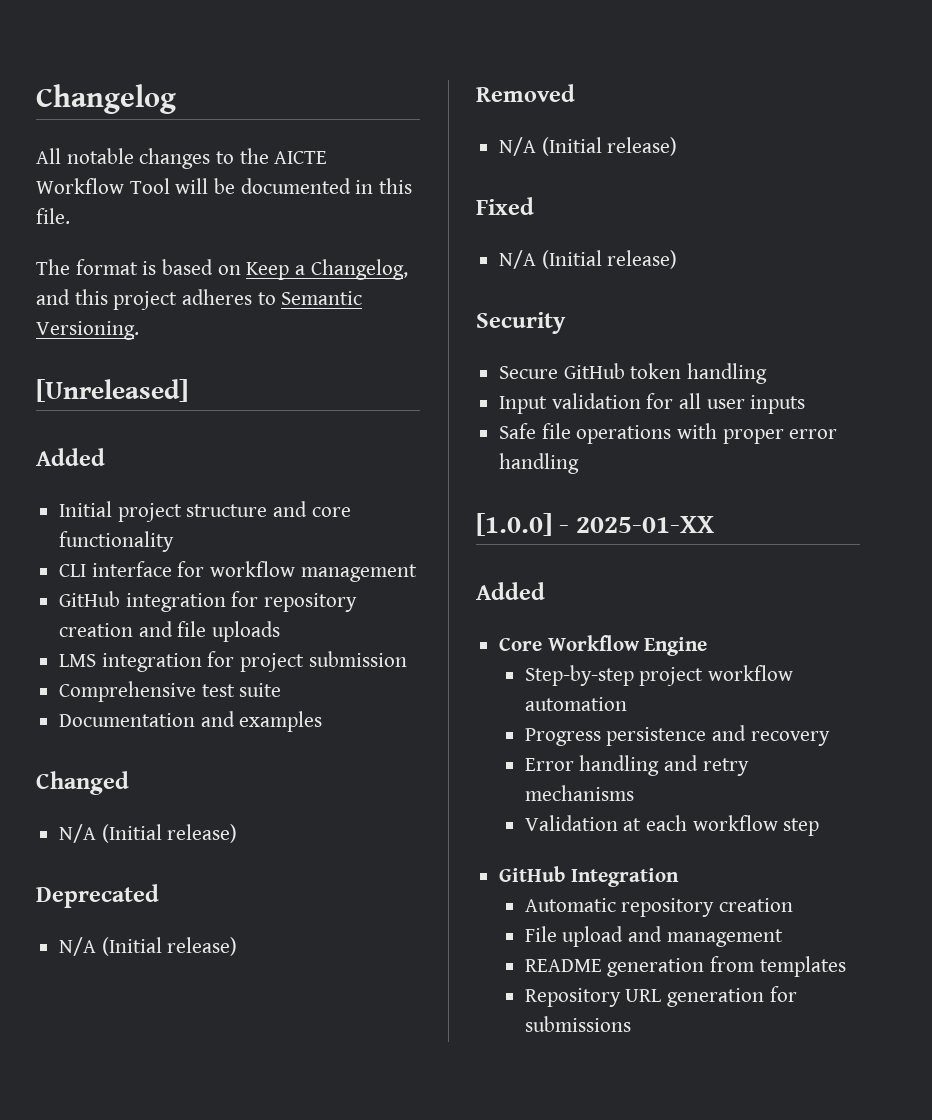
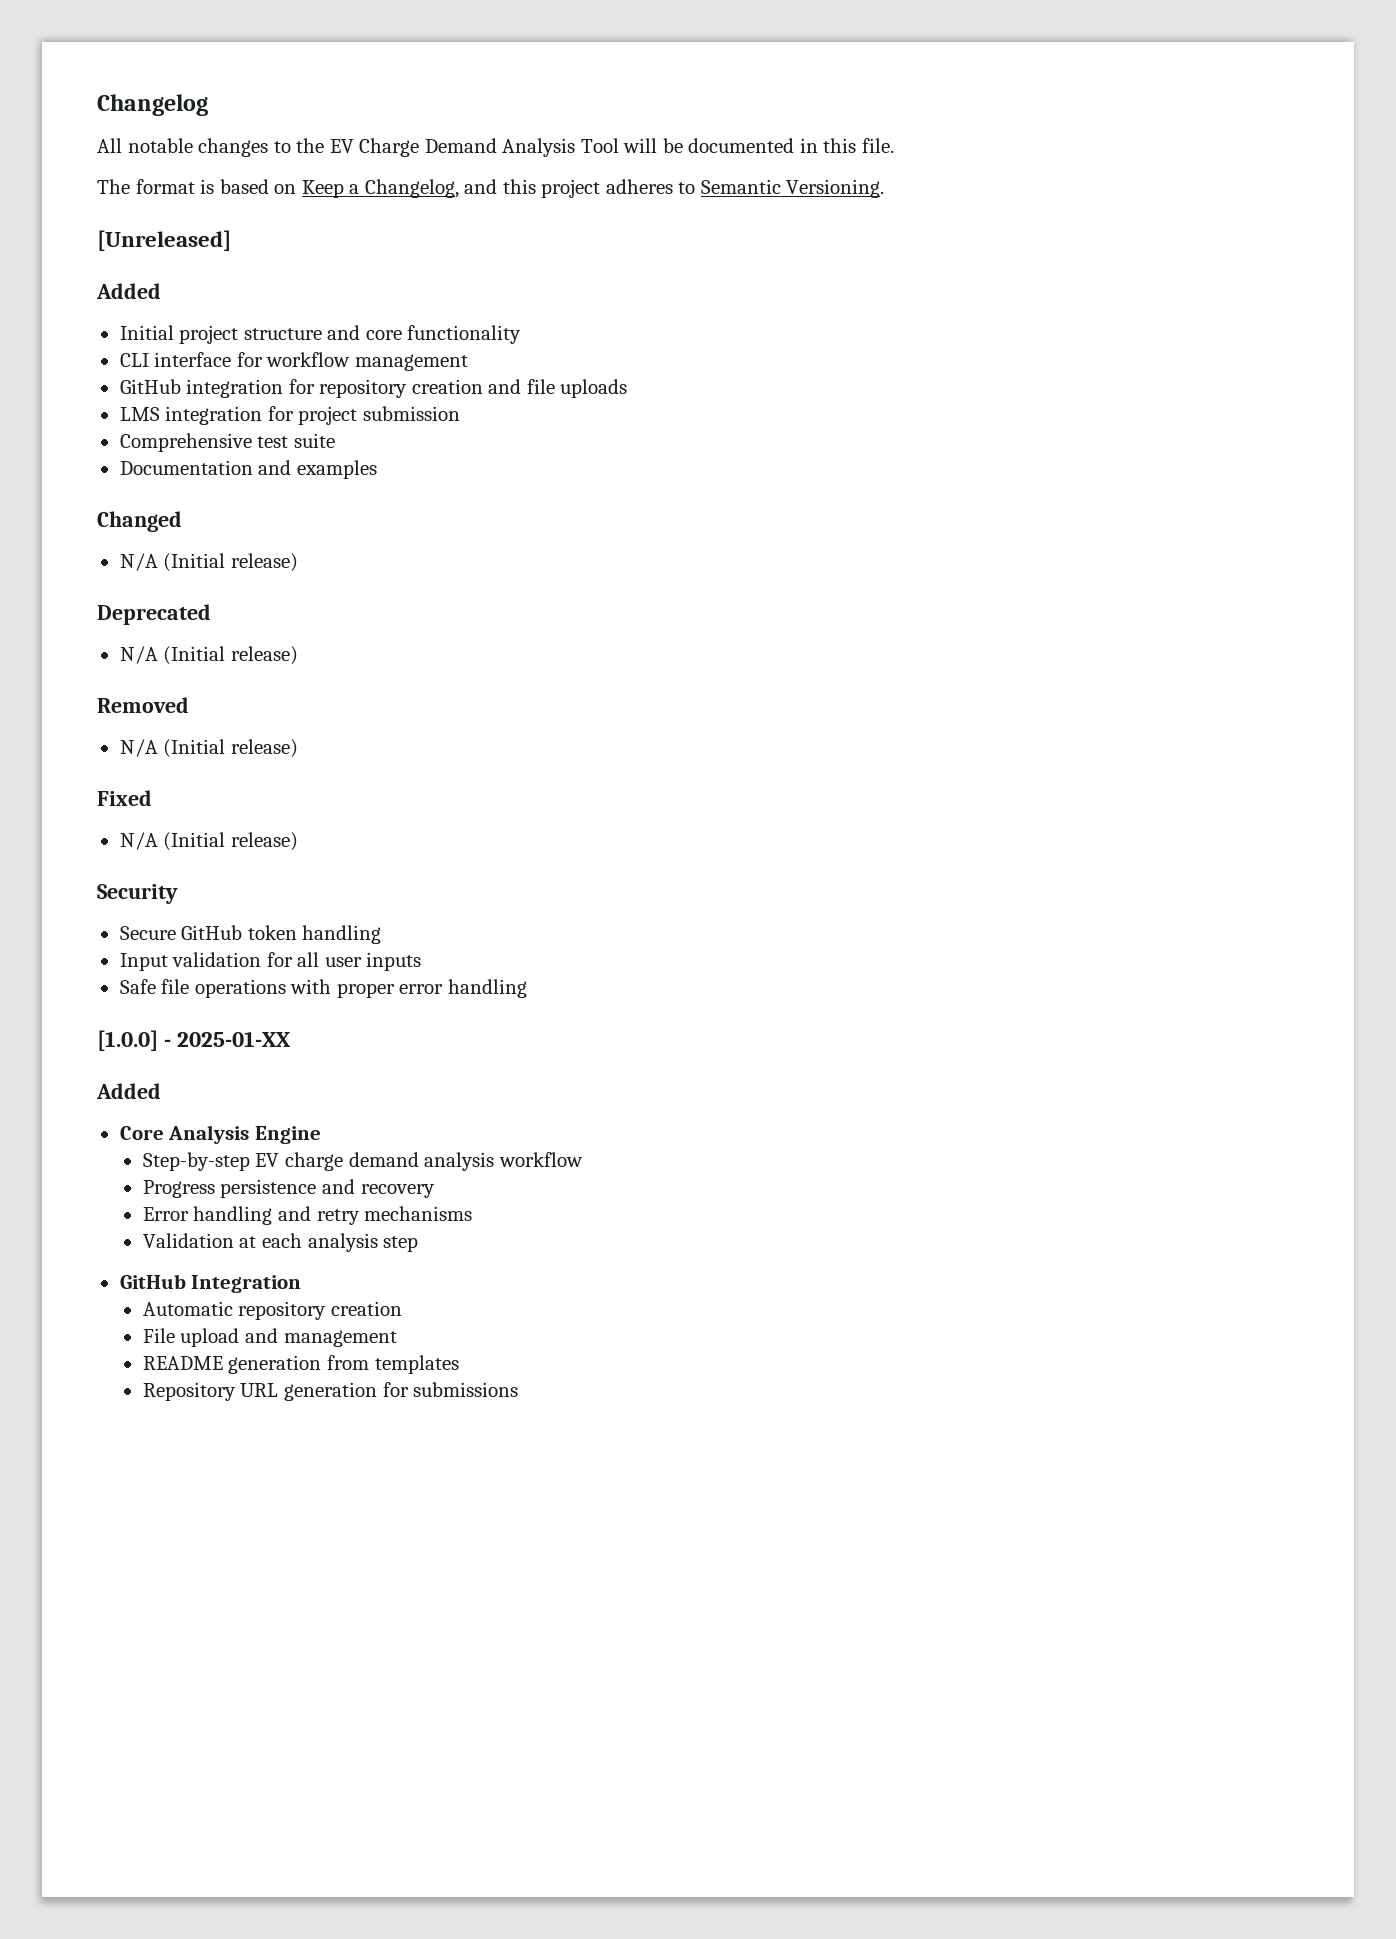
- All notable changes to the AICTE Workflow Tool will be documented in this file.
+ All notable changes to the EV Charge Demand Analysis Tool will be documented in this file.
- Core Workflow Engine
+ Core Analysis Engine
- Step-by-step project workflow automation
+ Step-by-step EV charge demand analysis workflow
- Validation at each workflow step
+ Validation at each analysis step

